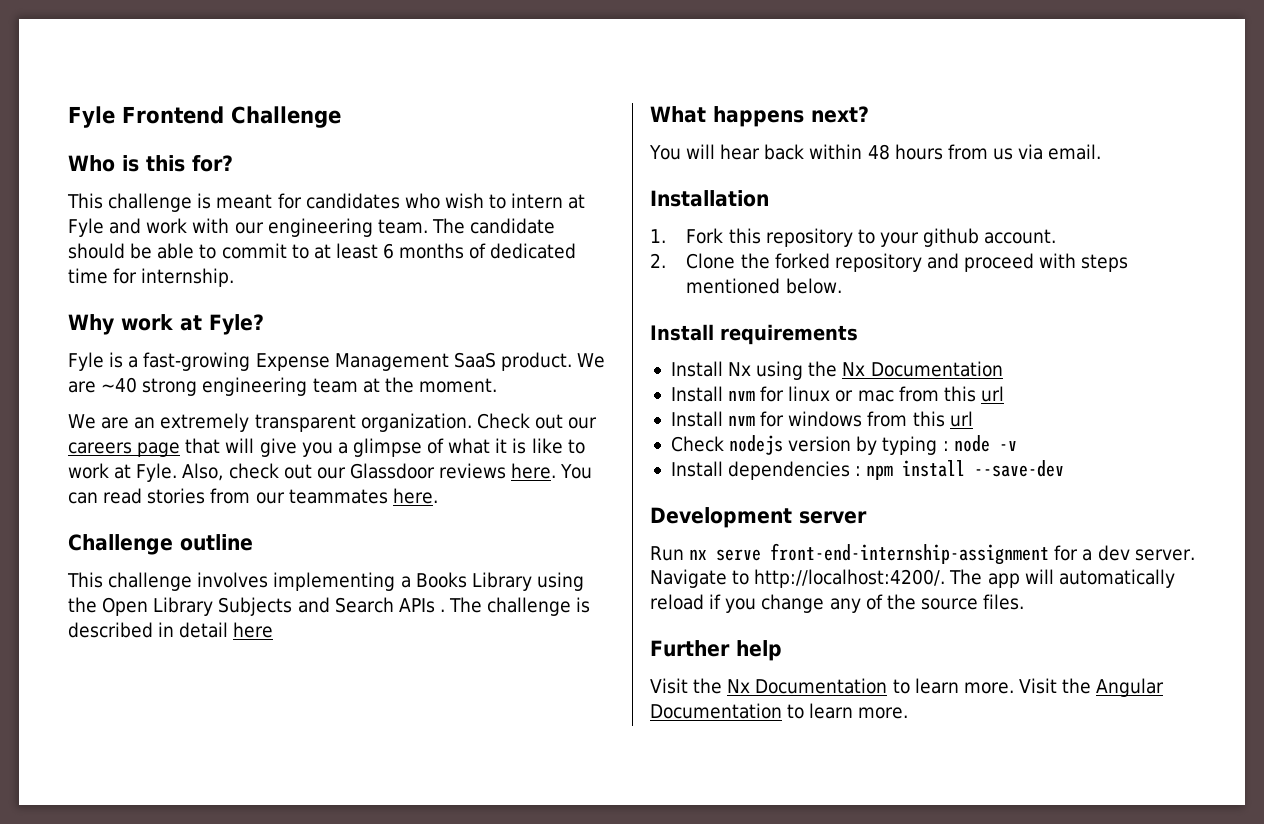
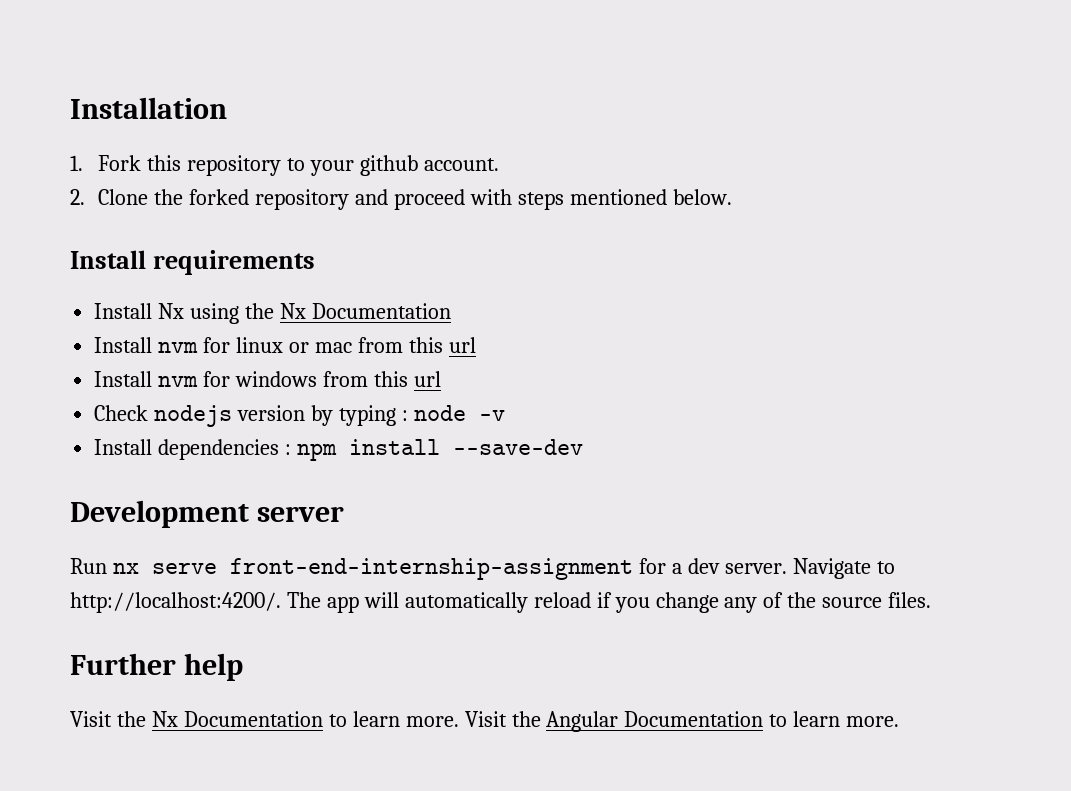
- Fyle Frontend Challenge
- Who is this for?
- This challenge is meant for candidates who wish to intern at Fyle and work with our engineering team. The candidate should be able to commit to at least 6 months of dedicated time for internship.
- Why work at Fyle?
- Fyle is a fast-growing Expense Management SaaS product. We are ~40 strong engineering team at the moment.
- We are an extremely transparent organization. Check out our careers page that will give you a glimpse of what it is like to work at Fyle. Also, check out our Glassdoor reviews here. You can read stories from our teammates here.
- Challenge outline
- This challenge involves implementing a Books Library using the Open Library Subjects and Search APIs . The challenge is described in detail here
- What happens next?
- You will hear back within 48 hours from us via email.

